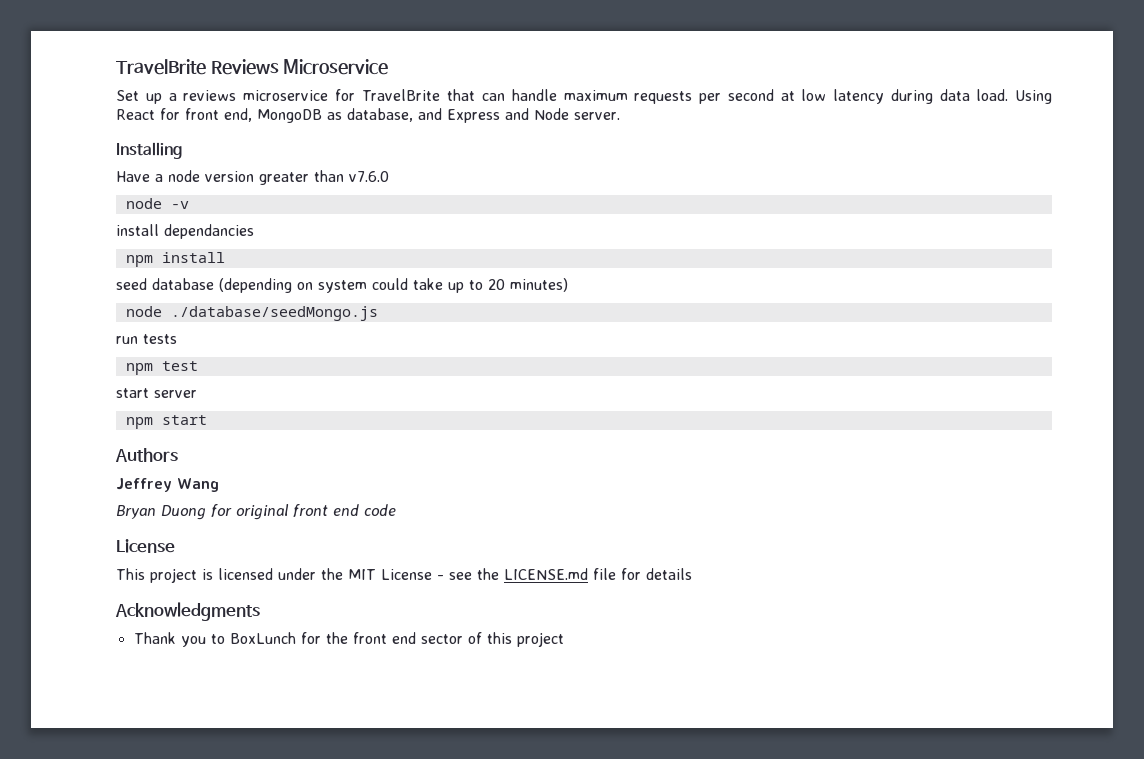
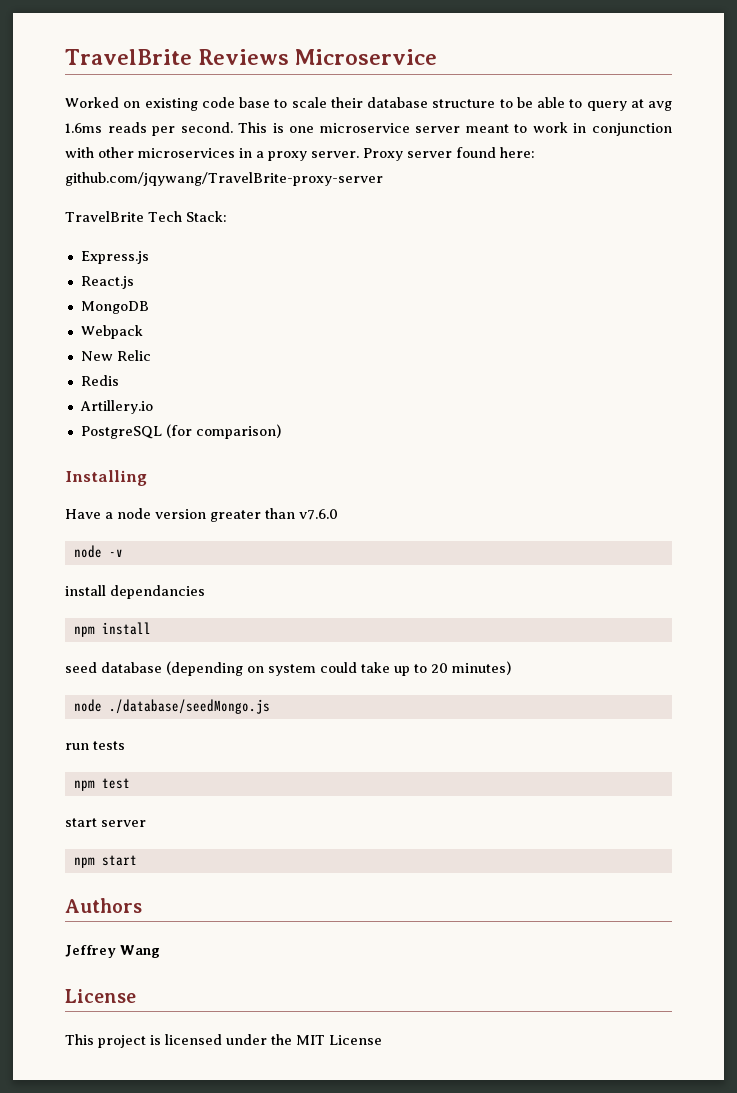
- Set up a reviews microservice for TravelBrite that can handle maximum requests per second at low latency during data load. Using React for front end, MongoDB as database, and Express and Node server.
+ Worked on existing code base to scale their database structure to be able to query at avg 1.6ms reads per second. This is one microservice server meant to work in conjunction with other microservices in a proxy server. Proxy server found here: github.com/jqywang/TravelBrite-proxy-server
+ TravelBrite Tech Stack:
+ Express.js
+ React.js
+ MongoDB
+ Webpack
+ New Relic
+ Redis
+ Artillery.io
+ PostgreSQL (for comparison)
- Bryan Duong for original front end code
- This project is licensed under the MIT License - see the LICENSE.md file for details
- Acknowledgments
- Thank you to BoxLunch for the front end sector of this project
+ This project is licensed under the MIT License

